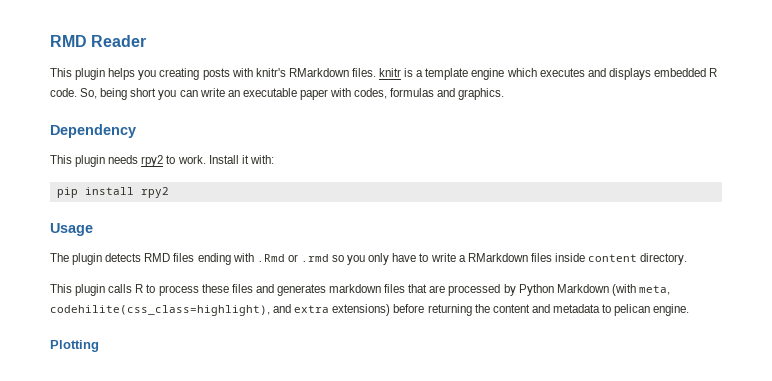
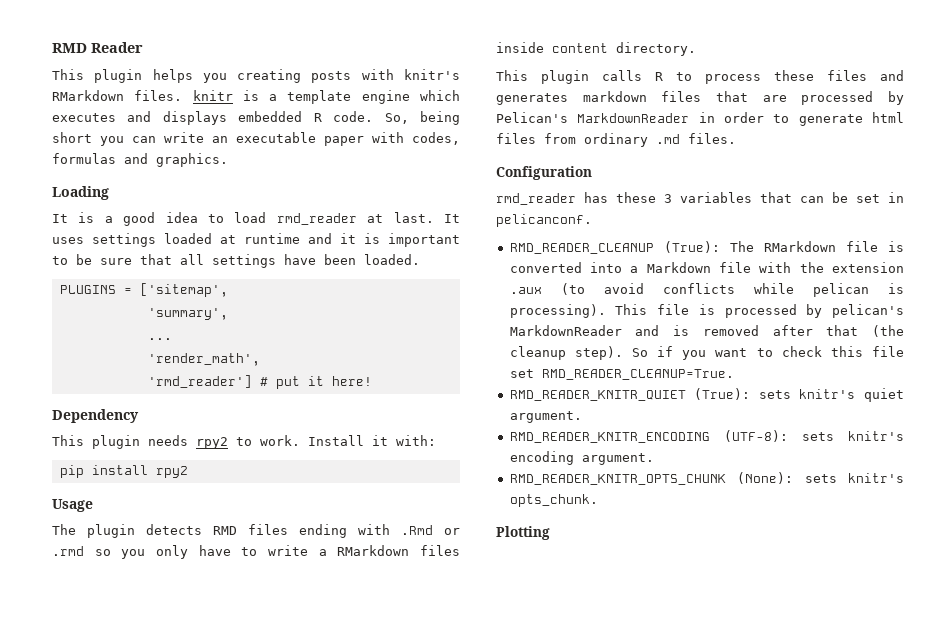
+ Loading
+ It is a good idea to load rmd_reader at last. It uses settings loaded at runtime and it is important to be sure that all settings have been loaded.
+ PLUGINS = ['sitemap',
+ 'summary',
+ ...
+ 'render_math',
+ 'rmd_reader'] # put it here!
- This plugin calls R to process these files and generates markdown files that are processed by Python Markdown (with meta, codehilite(css_class=highlight), and extra extensions) before returning the content and metadata to pelican engine.
+ This plugin calls R to process these files and generates markdown files that are processed by Pelican's MarkdownReader in order to generate html files from ordinary .md files.
+ Configuration
+ rmd_reader has these 3 variables that can be set in pelicanconf.
+ RMD_READER_CLEANUP (True): The RMarkdown file is converted into a Markdown file with the extension .aux (to avoid conflicts while pelican is processing). This file is processed by pelican's MarkdownReader and is removed after that (the cleanup step). So if you want to check this file set RMD_READER_CLEANUP=True.
+ RMD_READER_KNITR_QUIET (True): sets knitr's quiet argument.
+ RMD_READER_KNITR_ENCODING (UTF-8): sets knitr's encoding argument.
+ RMD_READER_KNITR_OPTS_CHUNK (None): sets knitr's opts_chunk.

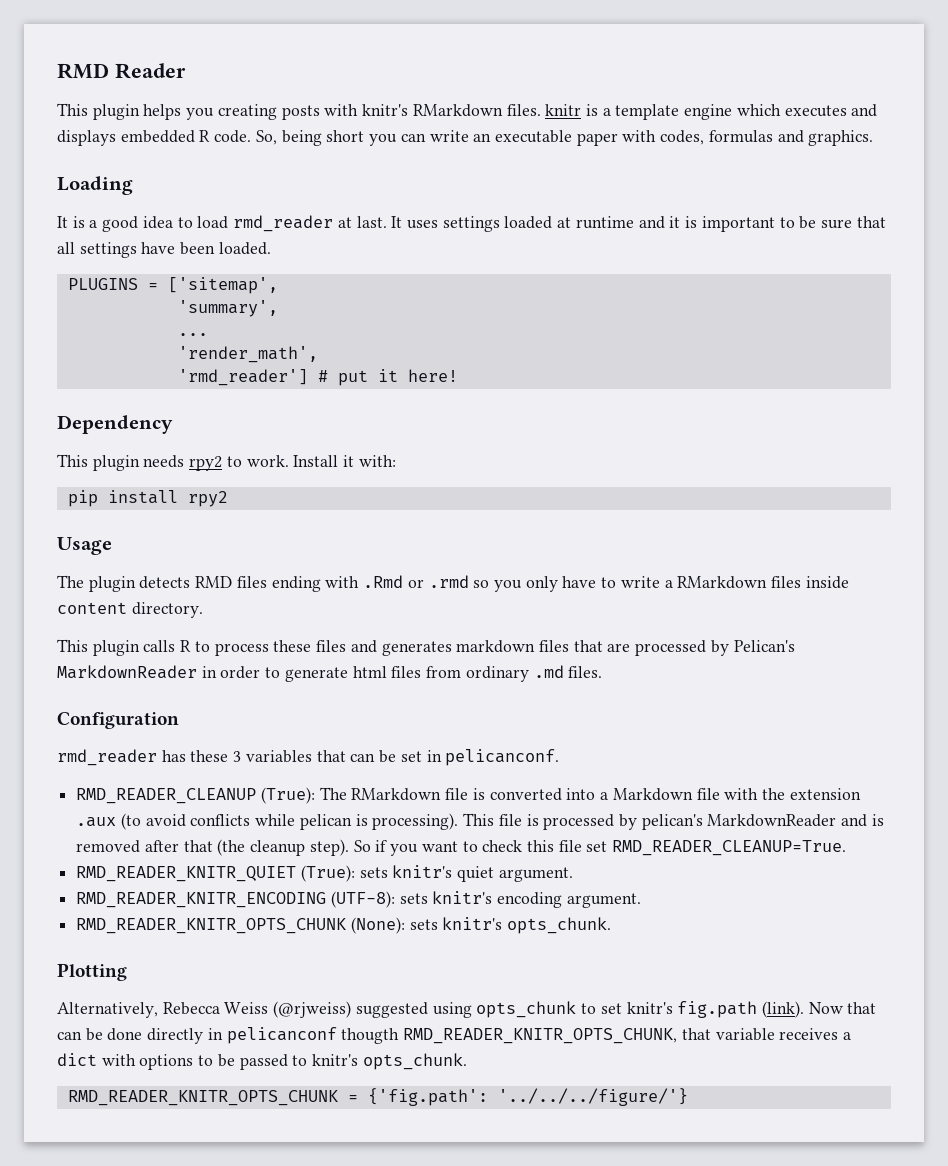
+ Alternatively, Rebecca Weiss (@rjweiss) suggested using opts_chunk to set knitr's fig.path (link). Now that can be done directly in pelicanconf thougth RMD_READER_KNITR_OPTS_CHUNK, that variable receives a dict with options to be passed to knitr's opts_chunk.
+ RMD_READER_KNITR_OPTS_CHUNK = {'fig.path': '../../../figure/'}

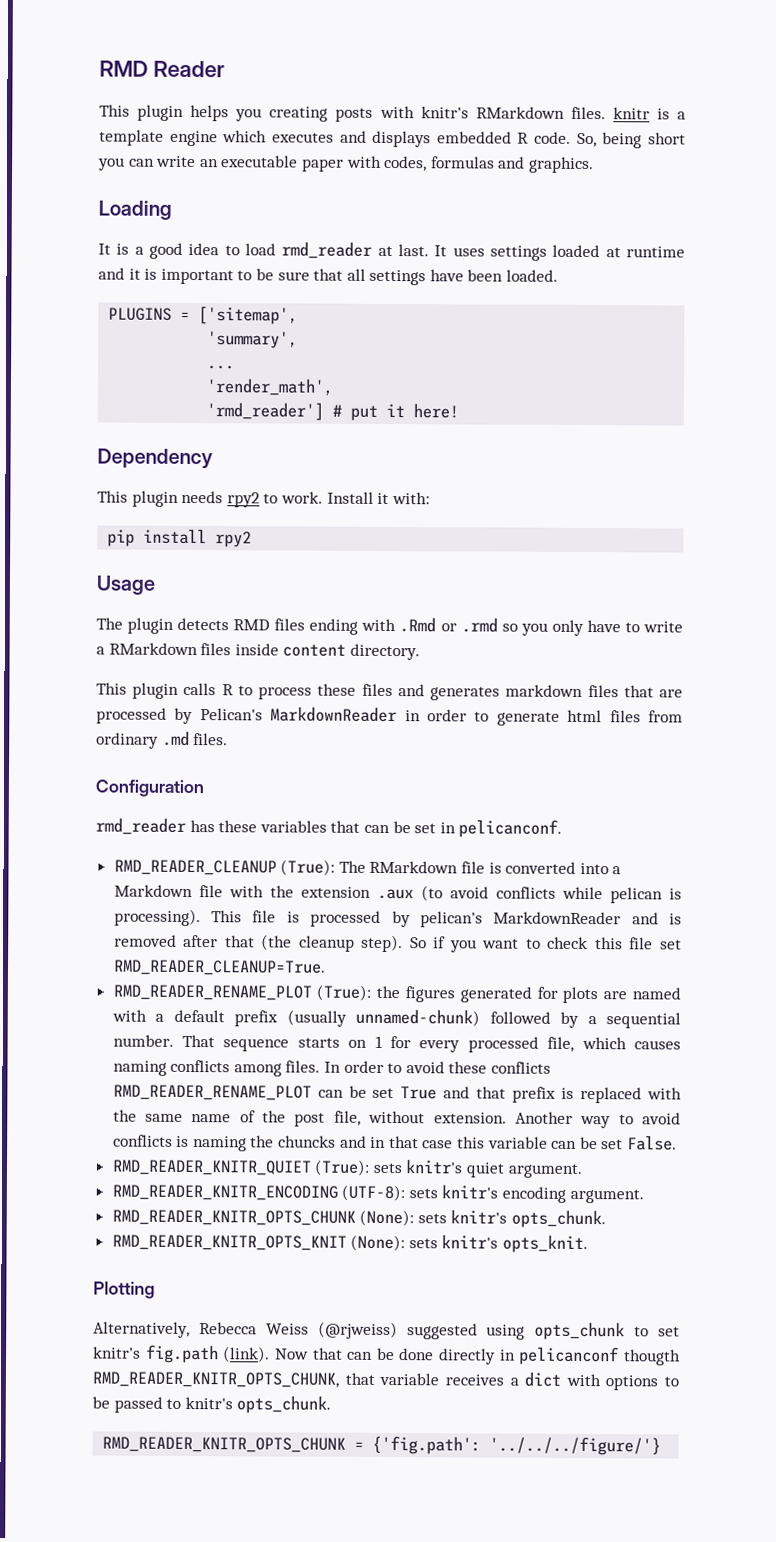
- rmd_reader has these 3 variables that can be set in pelicanconf.
+ rmd_reader has these variables that can be set in pelicanconf.
+ RMD_READER_RENAME_PLOT (True): the figures generated for plots are named with a default prefix (usually unnamed-chunk) followed by a sequential number. That sequence starts on 1 for every processed file, which causes naming conflicts among files. In order to avoid these conflicts RMD_READER_RENAME_PLOT can be set True and that prefix is replaced with the same name of the post file, without extension. Another way to avoid conflicts is naming the chuncks and in that case this variable can be set False.
+ RMD_READER_KNITR_OPTS_KNIT (None): sets knitr's opts_knit.

